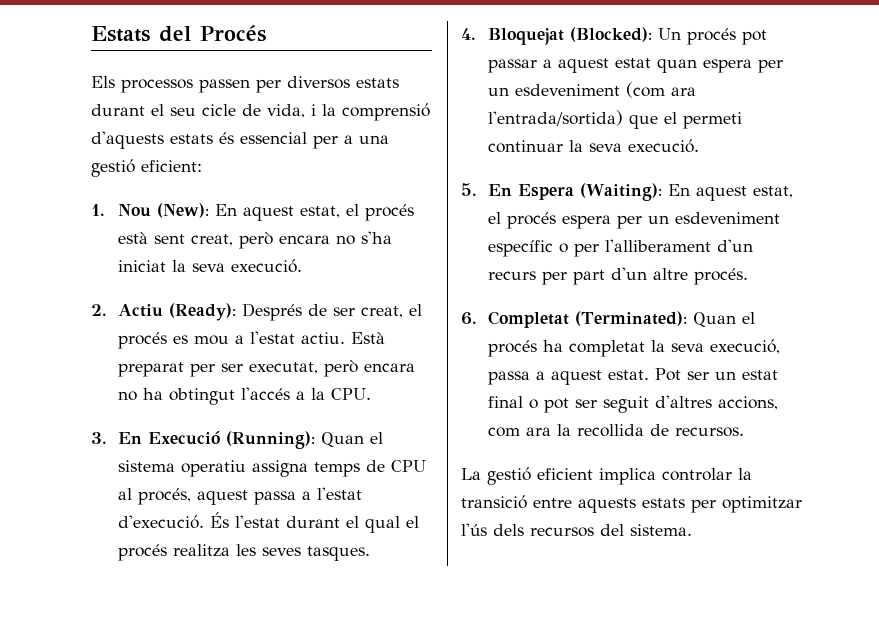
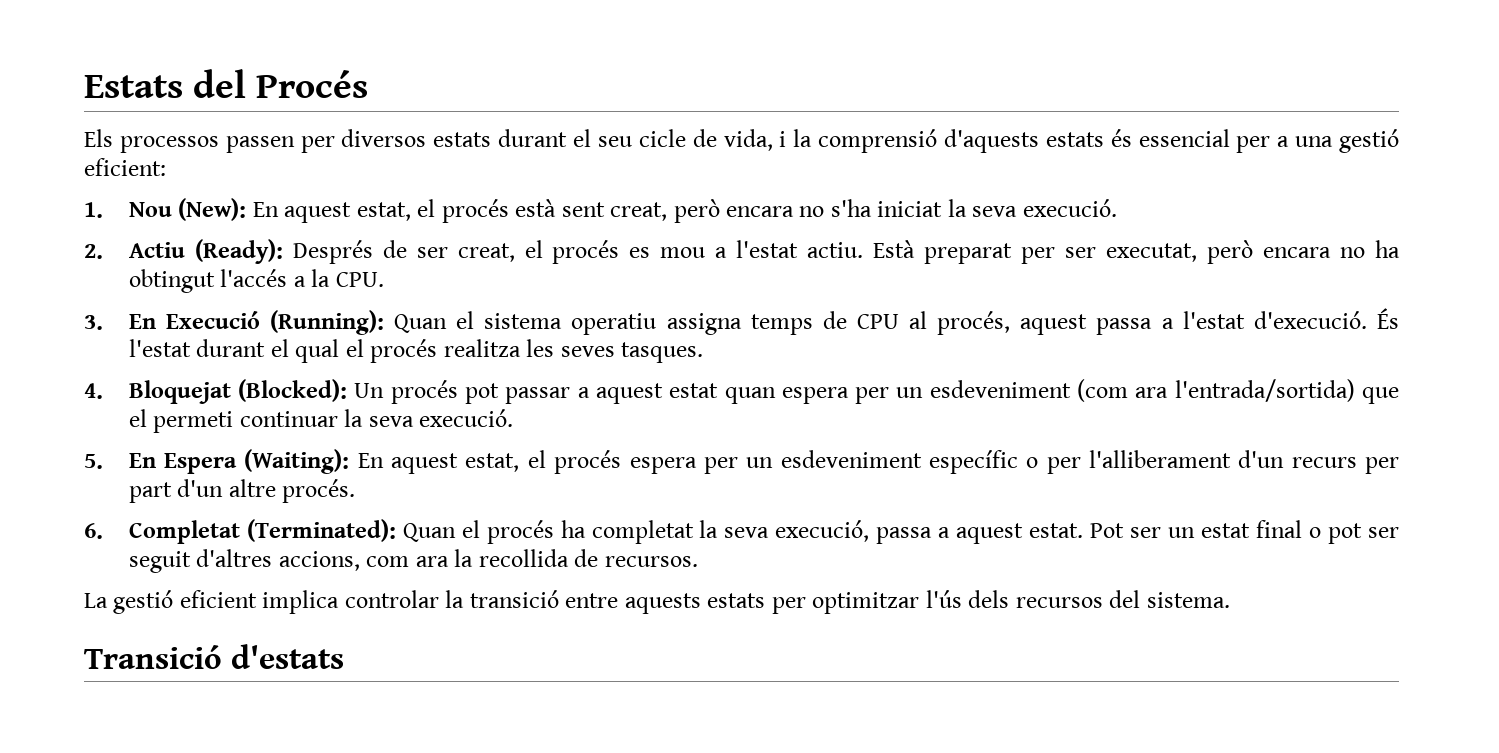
+ Transició d'estats

